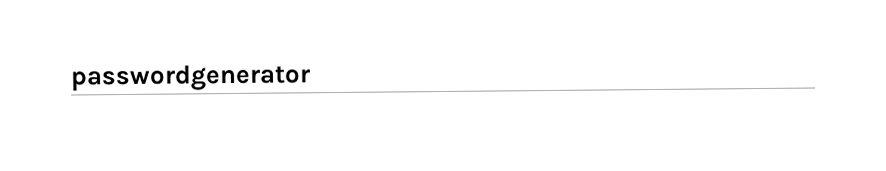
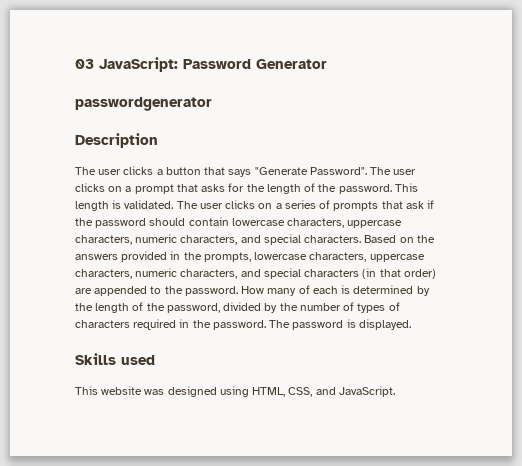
+ 03 JavaScript: Password Generator
  passwordgenerator
+ Description
+ The user clicks a button that says "Generate Password". The user clicks on a prompt that asks for the length of the password. This length is validated. The user clicks on a series of prompts that ask if the password should contain lowercase characters, uppercase characters, numeric characters, and special characters. Based on the answers provided in the prompts, lowercase characters, uppercase characters, numeric characters, and special characters (in that order) are appended to the password. How many of each is determined by the length of the password, divided by the number of types of characters required in the password. The password is displayed.
+ Skills used
+ This website was designed using HTML, CSS, and JavaScript.

